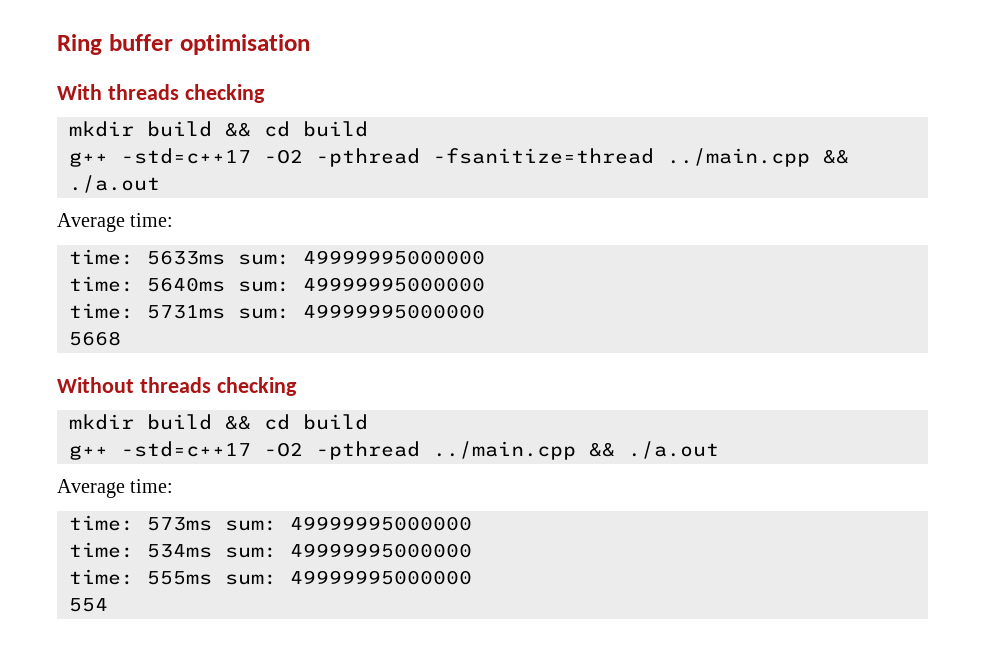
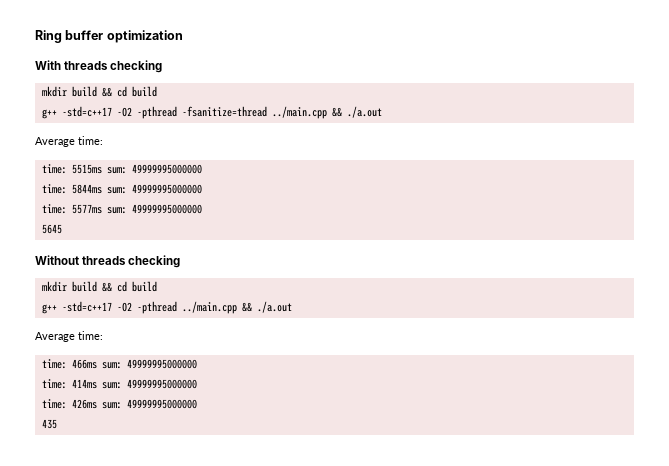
- Ring buffer optimisation
+ Ring buffer optimization
- time: 5633ms sum: 49999995000000
- time: 5640ms sum: 49999995000000
- time: 5731ms sum: 49999995000000
- 5668
+ time: 5515ms sum: 49999995000000
+ time: 5844ms sum: 49999995000000
+ time: 5577ms sum: 49999995000000
+ 5645
- time: 573ms sum: 49999995000000
- time: 534ms sum: 49999995000000
- time: 555ms sum: 49999995000000
- 554
+ time: 466ms sum: 49999995000000
+ time: 414ms sum: 49999995000000
+ time: 426ms sum: 49999995000000
+ 435

